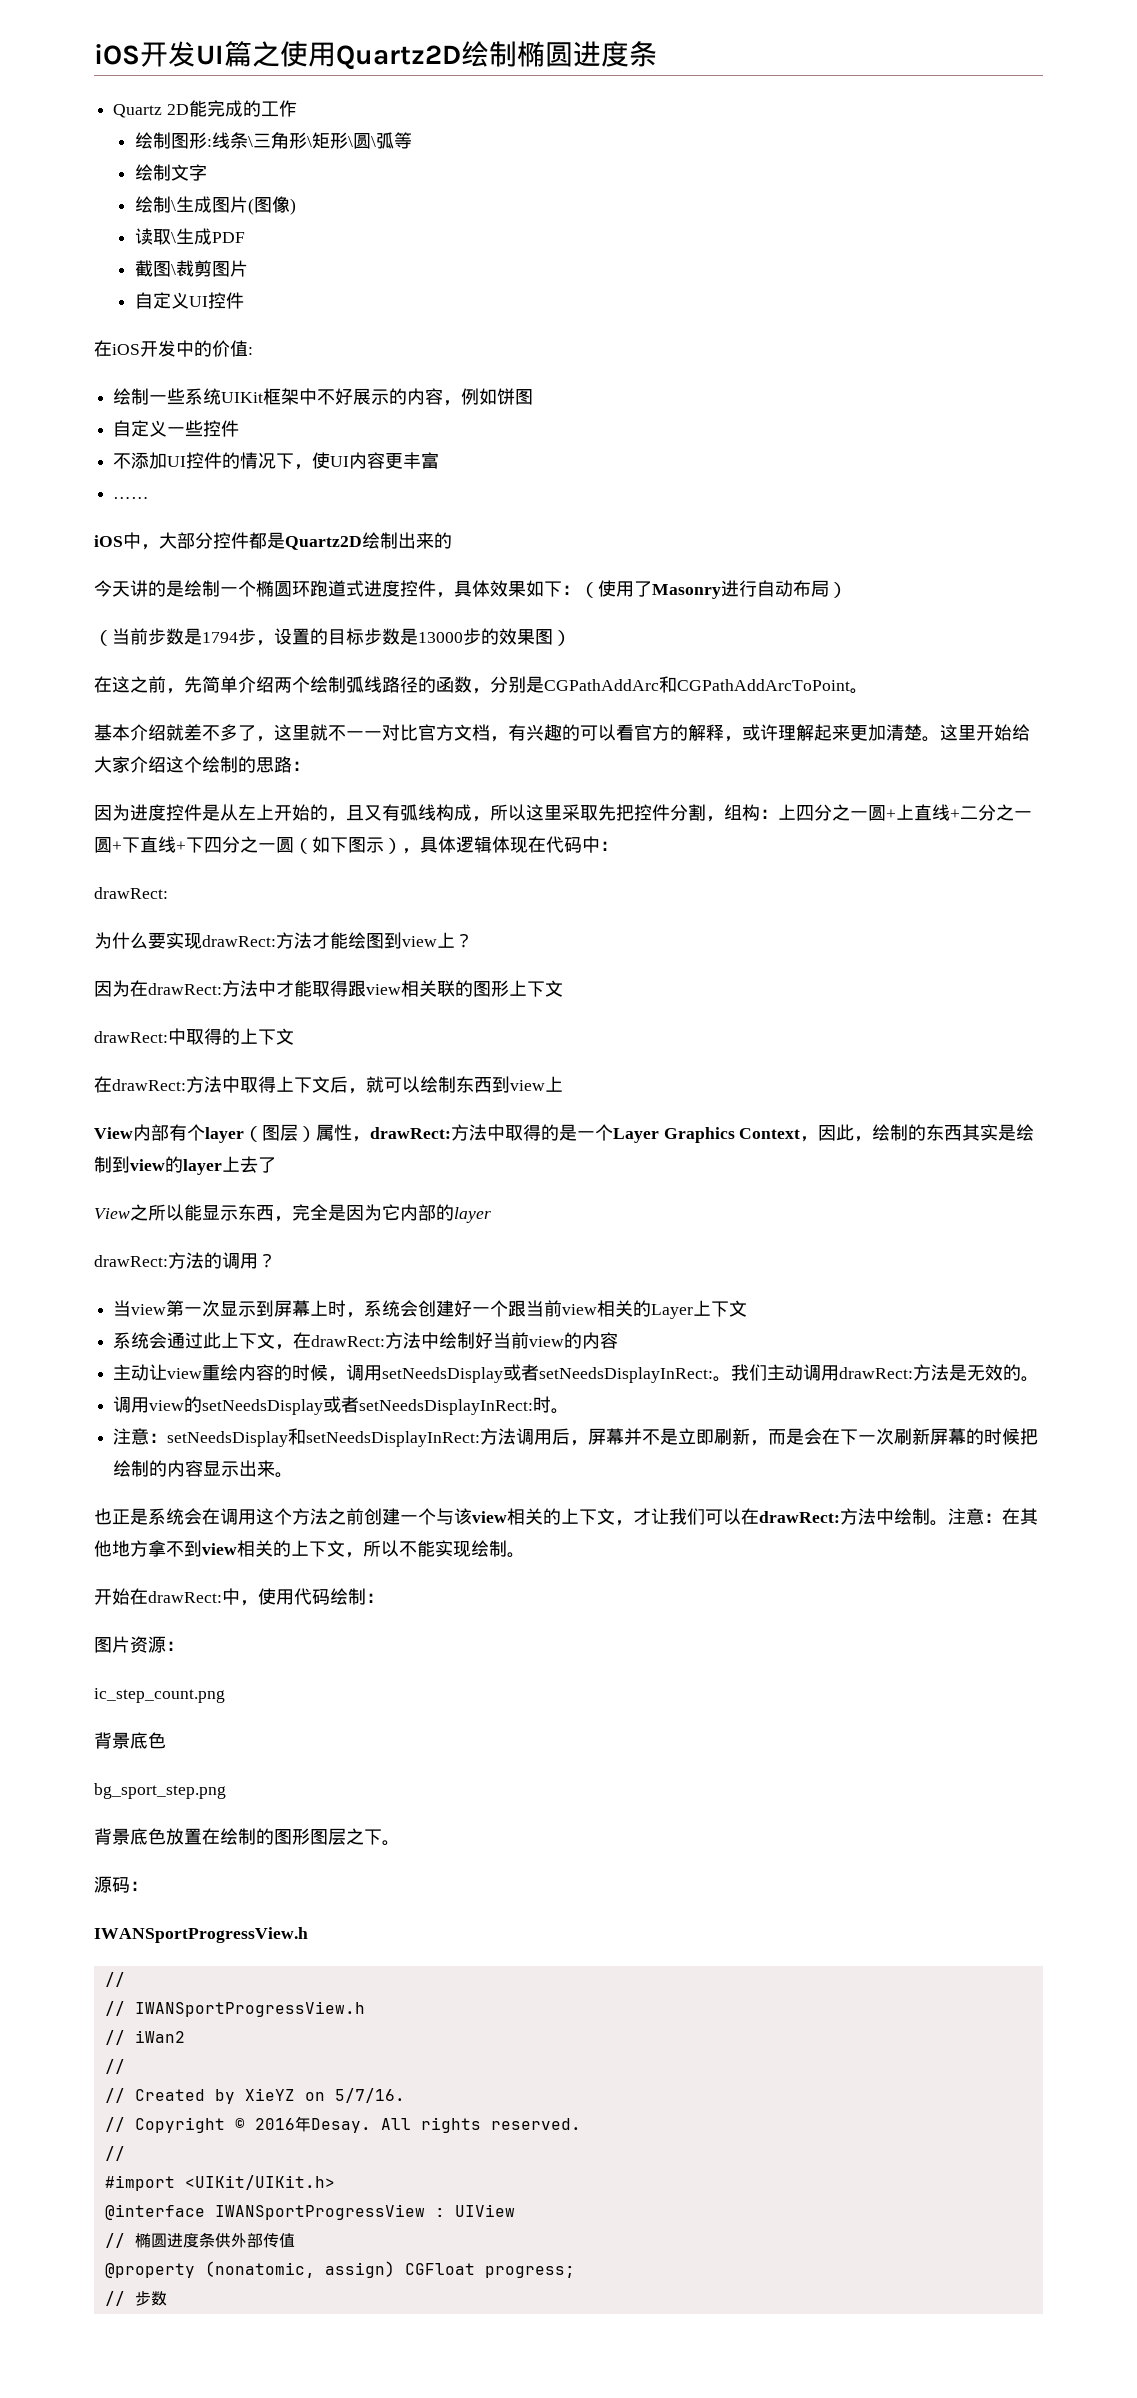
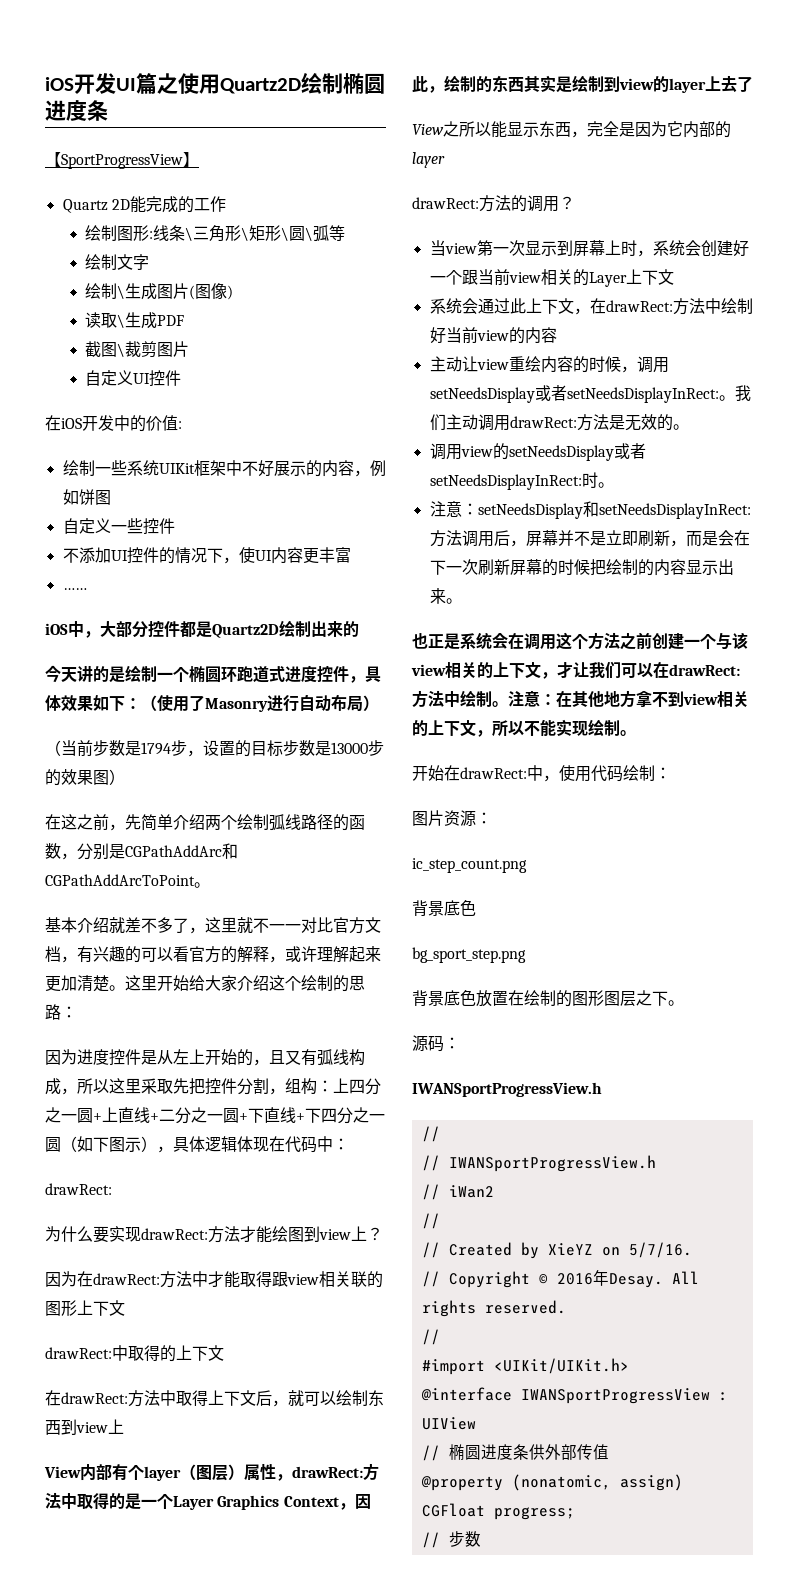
+ 【SportProgressView】

